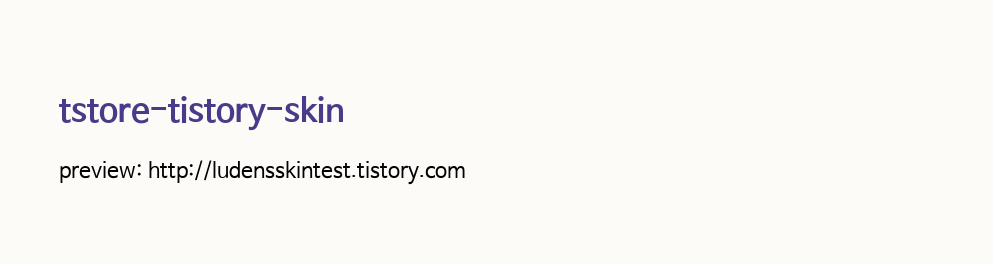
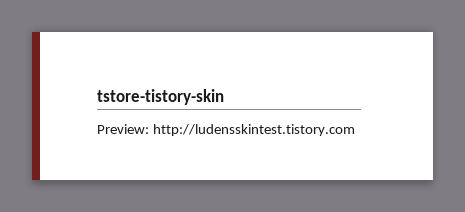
- preview: http://ludensskintest.tistory.com
+ Preview: http://ludensskintest.tistory.com

